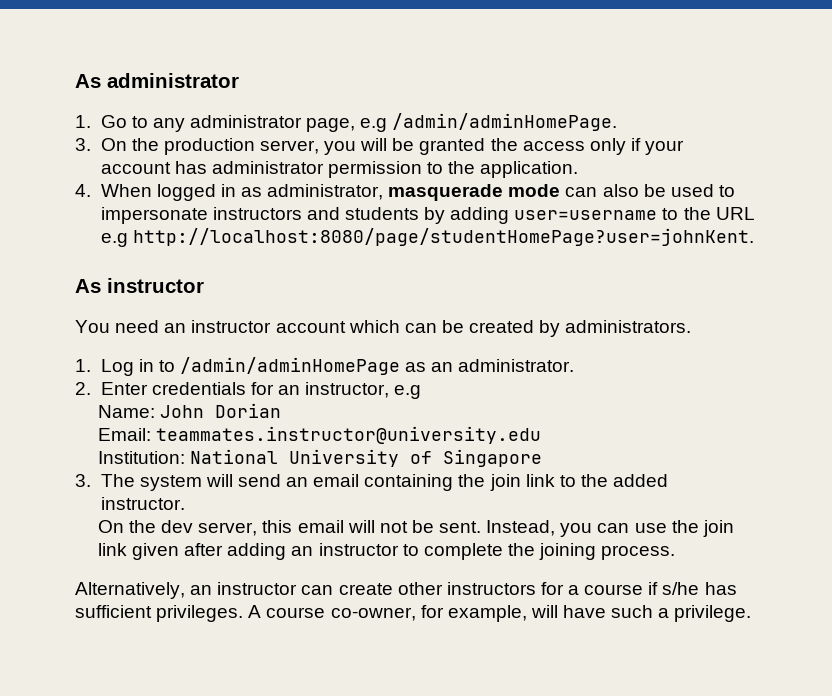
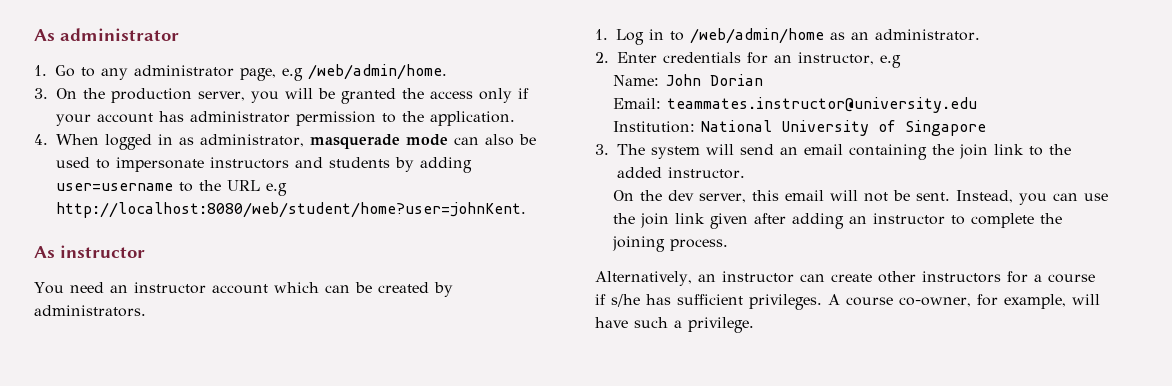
- 1. Go to any administrator page, e.g /admin/adminHomePage.
+ 1. Go to any administrator page, e.g /web/admin/home.
- 4. When logged in as administrator, masquerade mode can also be used to impersonate instructors and students by adding user=username to the URL e.g http://localhost:8080/page/studentHomePage?user=johnKent.
+ 4. When logged in as administrator, masquerade mode can also be used to impersonate instructors and students by adding user=username to the URL e.g http://localhost:8080/web/student/home?user=johnKent.
- 1. Log in to /admin/adminHomePage as an administrator.
+ 1. Log in to /web/admin/home as an administrator.

